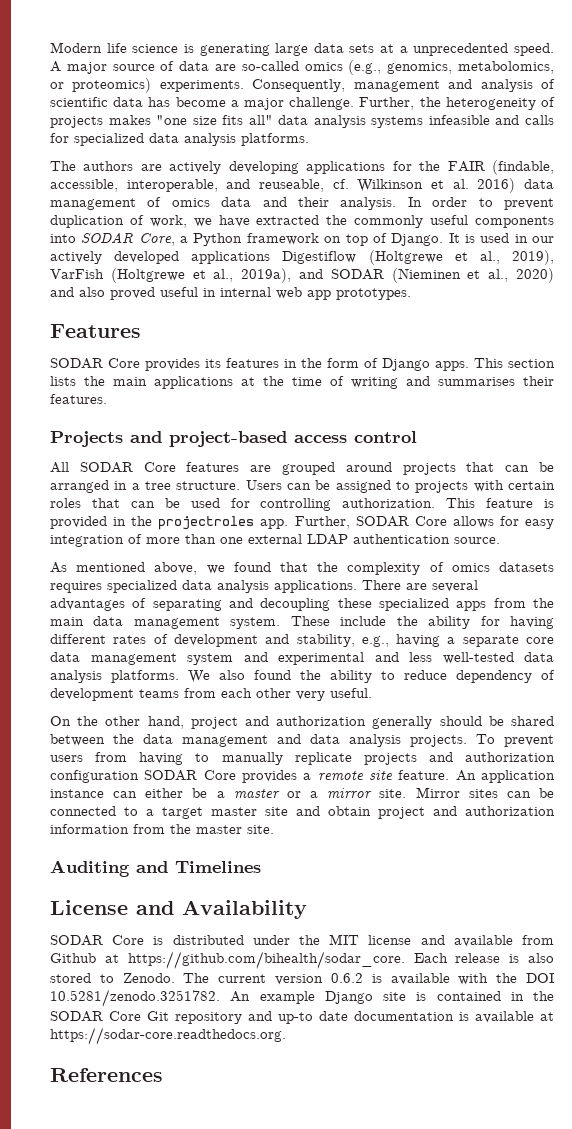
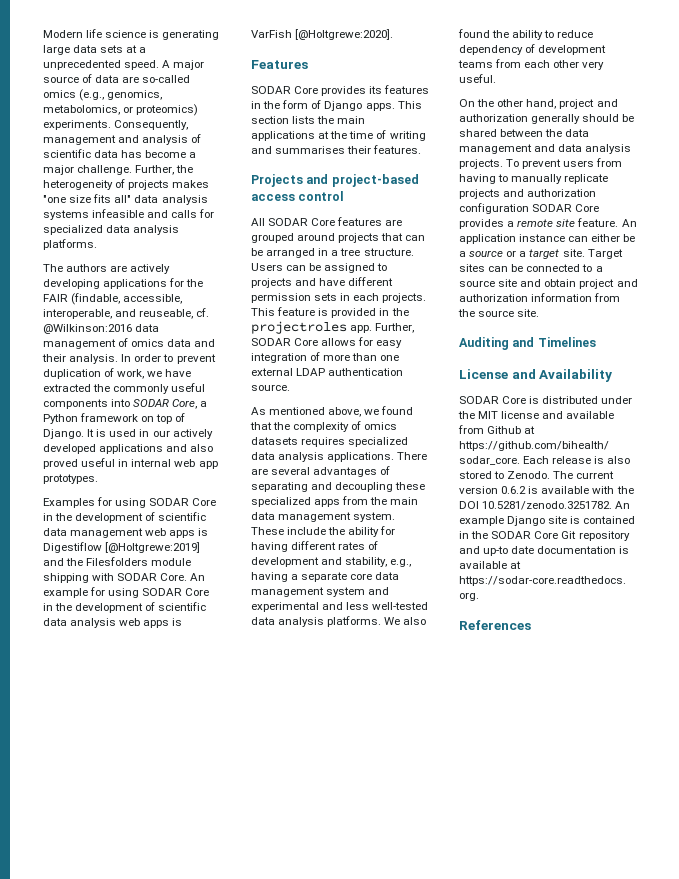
- The authors are actively developing applications for the FAIR (findable, accessible, interoperable, and reuseable, cf. Wilkinson et al. 2016) data management of omics data and their analysis.
+ The authors are actively developing applications for the FAIR (findable, accessible, interoperable, and reuseable, cf. @Wilkinson:2016 data management of omics data and their analysis.
- It is used in our actively developed applications Digestiflow (Holtgrewe et al., 2019), VarFish (Holtgrewe et al., 2019a), and SODAR (Nieminen et al., 2020) and also proved useful in internal web app prototypes.
+ It is used in our actively developed applications and also proved useful in internal web app prototypes.
+ Examples for using SODAR Core in the development of scientific data management web apps is Digestiflow [@Holtgrewe:2019] and the Filesfolders module shipping with SODAR Core. An example for using SODAR Core in the development of scientific data analysis web apps is VarFish [@Holtgrewe:2020].
- Users can be assigned to projects with certain roles that can be used for controlling authorization.
+ Users can be assigned to projects and have different permission sets in each projects.
- An application instance can either be a master or a mirror site. Mirror sites can be connected to a target master site and obtain project and authorization information from the master site.
+ An application instance can either be a source or a target site. Target sites can be connected to a source site and obtain project and authorization information from the source site.

